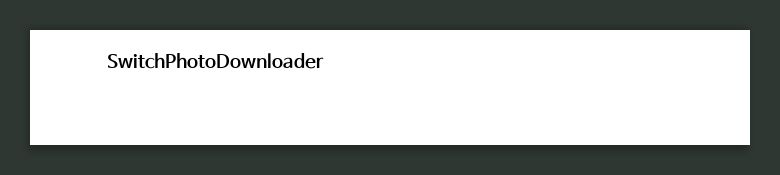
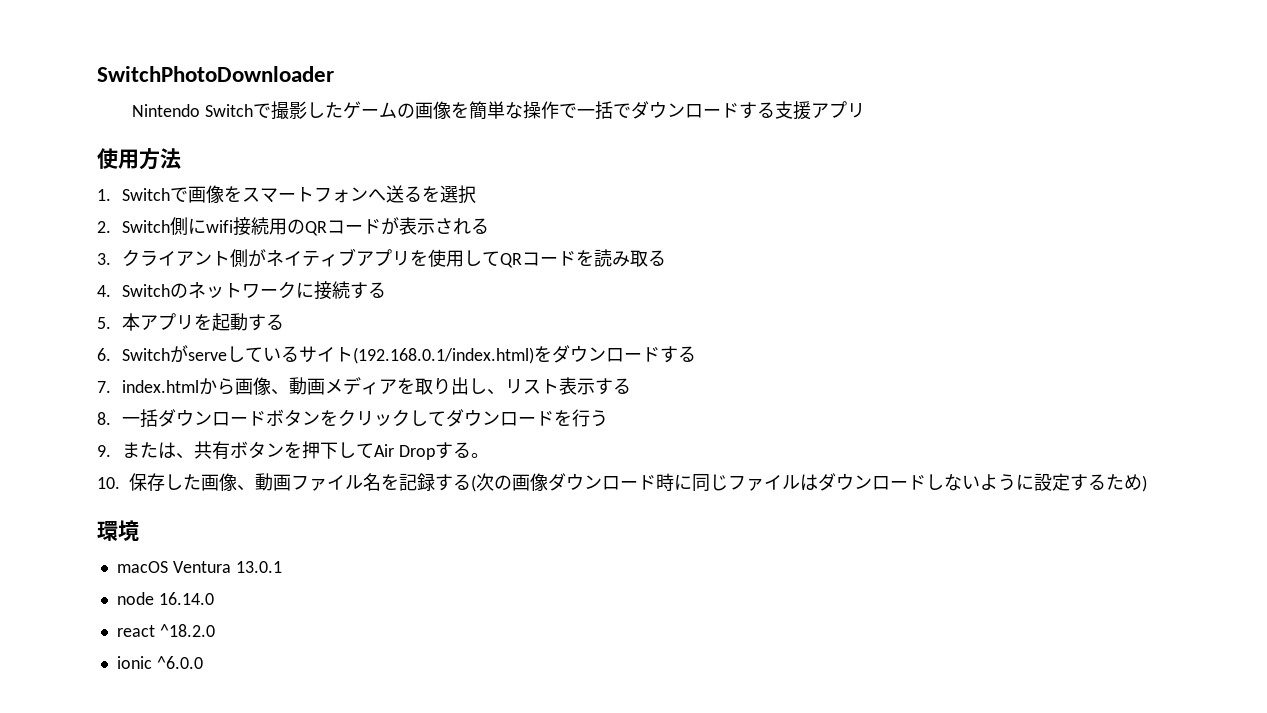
+ Nintendo Switchで撮影したゲームの画像を簡単な操作で一括でダウンロードする支援アプリ
+ 使用方法
+ 1. Switchで画像をスマートフォンへ送るを選択
+ 2. Switch側にwifi接続用のQRコードが表示される
+ 3.クライアント側がネイティブアプリを使用してQRコードを読み取る
+ 4. Switchのネットワークに接続する
+ 5.本アプリを起動する
+ 6. Switchがserveしているサイト(192.168.0.1/index.html)をダウンロードする
+ 7. index.htmlから画像、動画メディアを取り出し、リスト表示する
+ 8.一括ダウンロードボタンをクリックしてダウンロードを行う
+ 9.または、共有ボタンを押下してAir Dropする。
+ 10.保存した画像、動画ファイル名を記録する(次の画像ダウンロード時に同じファイルはダウンロードしないように設定するため)
+ 環境
+ macOS Ventura 13.0.1
+ node 16.14.0
+ react ^18.2.0
+ ionic ^6.0.0

